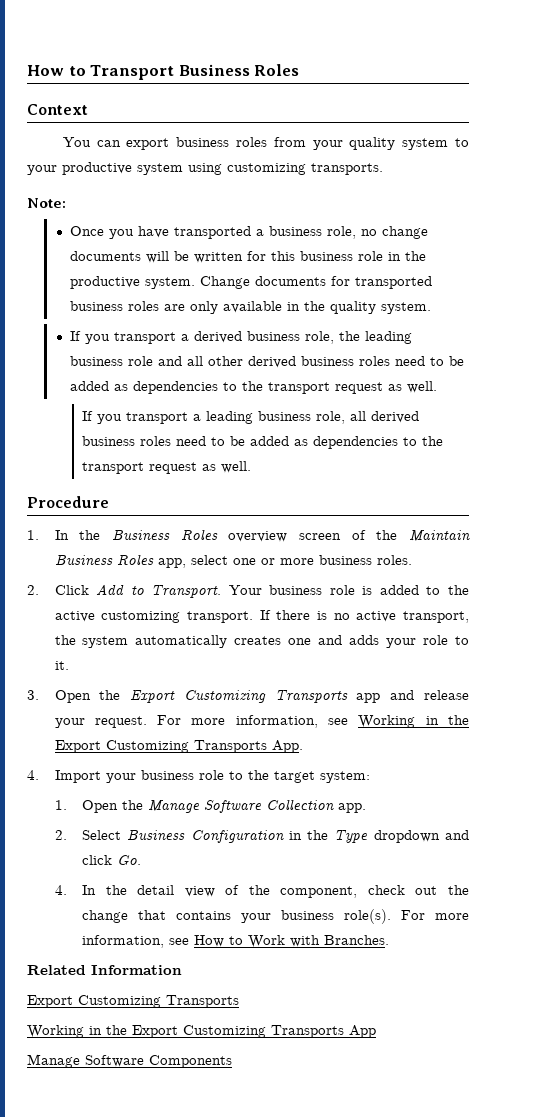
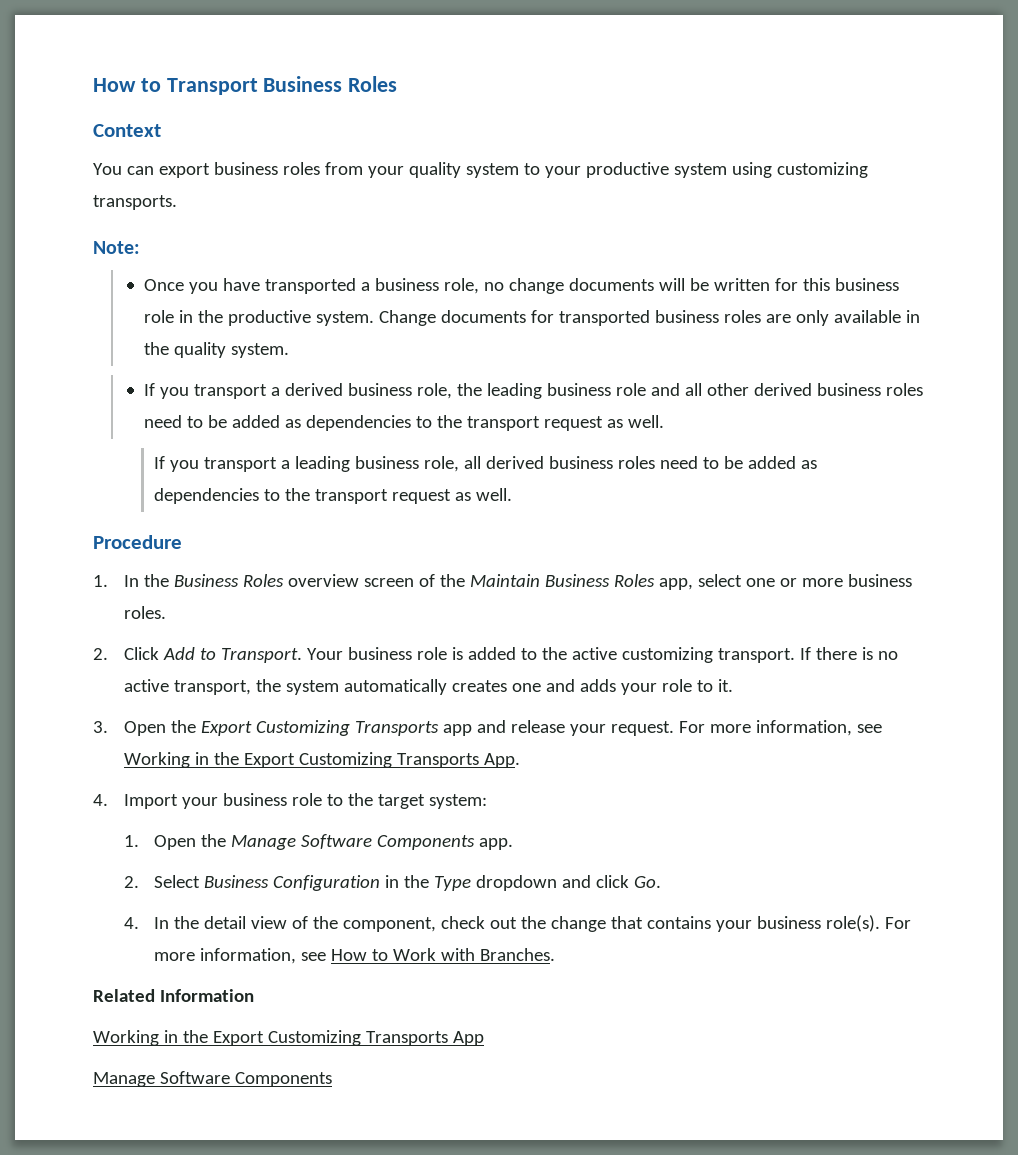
- 1. Open the Manage Software Collection app.
+ 1. Open the Manage Software Components app.
  Related Information
- Export Customizing Transports

